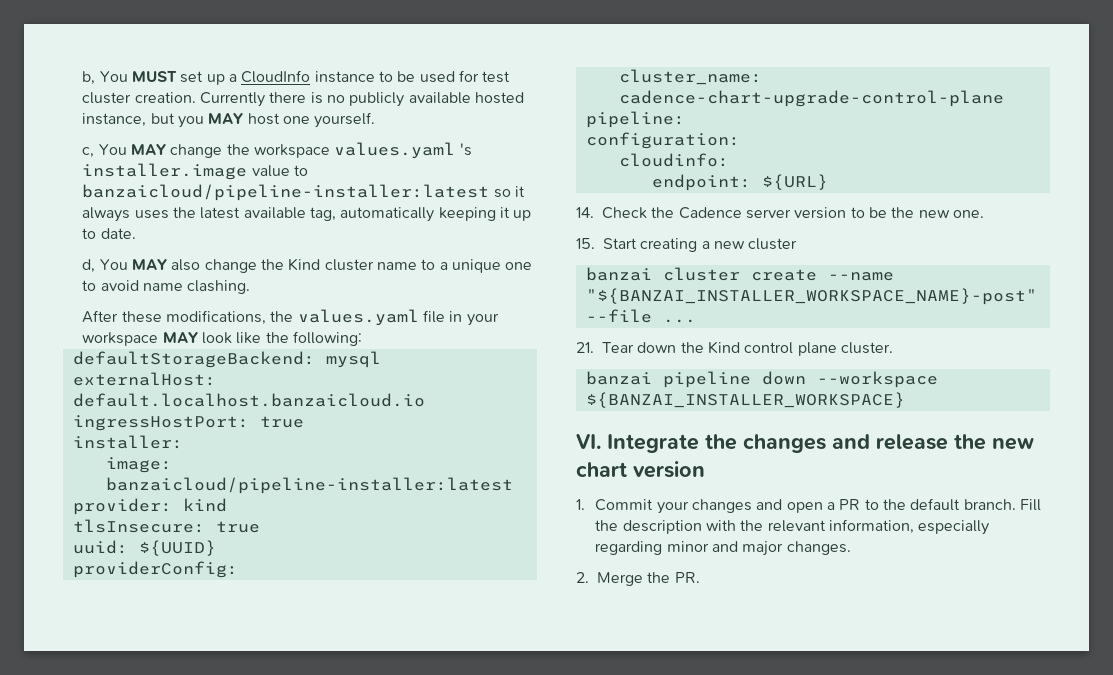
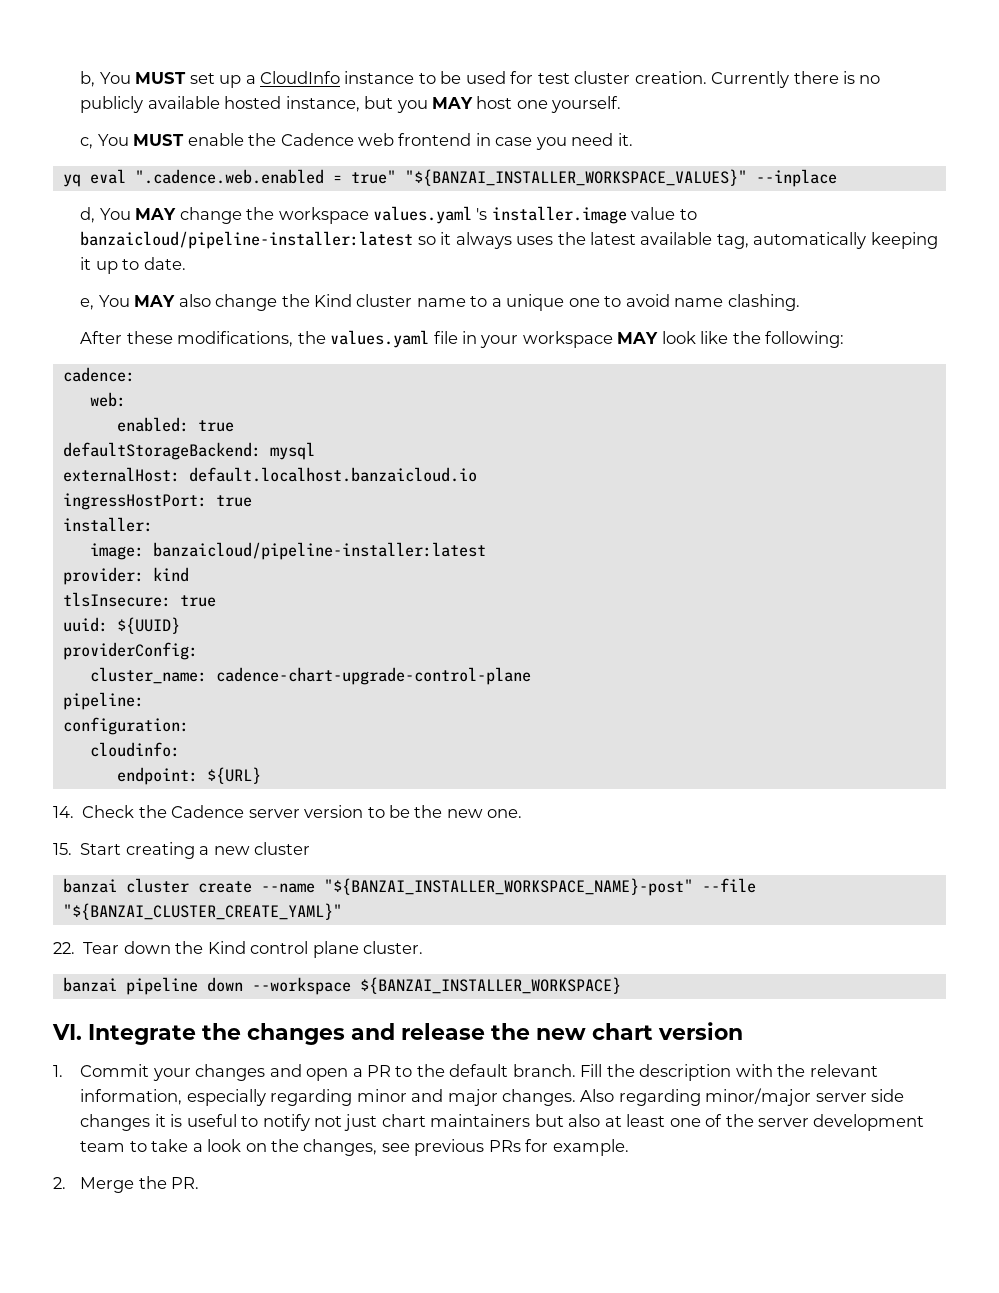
- c, You MAY change the workspace values.yaml 's installer.image value to banzaicloud/pipeline-installer:latest so it always uses the latest available tag, automatically keeping it up to date.
+ c, You MUST enable the Cadence web frontend in case you need it.
+ yq eval ".cadence.web.enabled = true" "${BANZAI_INSTALLER_WORKSPACE_VALUES}" --inplace
+ d, You MAY change the workspace values.yaml 's installer.image value to banzaicloud/pipeline-installer:latest so it always uses the latest available tag, automatically keeping it up to date.
- d, You MAY also change the Kind cluster name to a unique one to avoid name clashing.
+ e, You MAY also change the Kind cluster name to a unique one to avoid name clashing.
+ cadence:
+ web:
+ enabled: true
- banzai cluster create --name "${BANZAI_INSTALLER_WORKSPACE_NAME}-post" --file ...
- 21. Tear down the Kind control plane cluster.
+ banzai cluster create --name "${BANZAI_INSTALLER_WORKSPACE_NAME}-post" --file "${BANZAI_CLUSTER_CREATE_YAML}"
+ 22. Tear down the Kind control plane cluster.
+ Also regarding minor/major server side changes it is useful to notify not just chart maintainers but also at least one of the server development team to take a look on the changes, see previous PRs for example.

